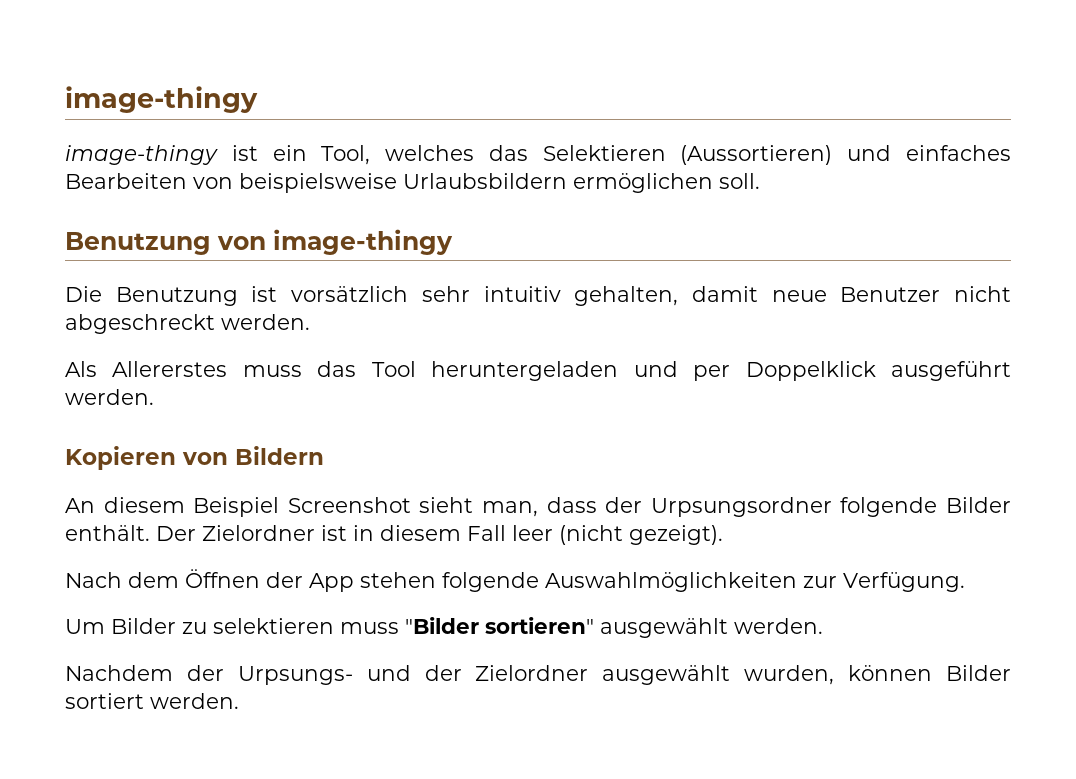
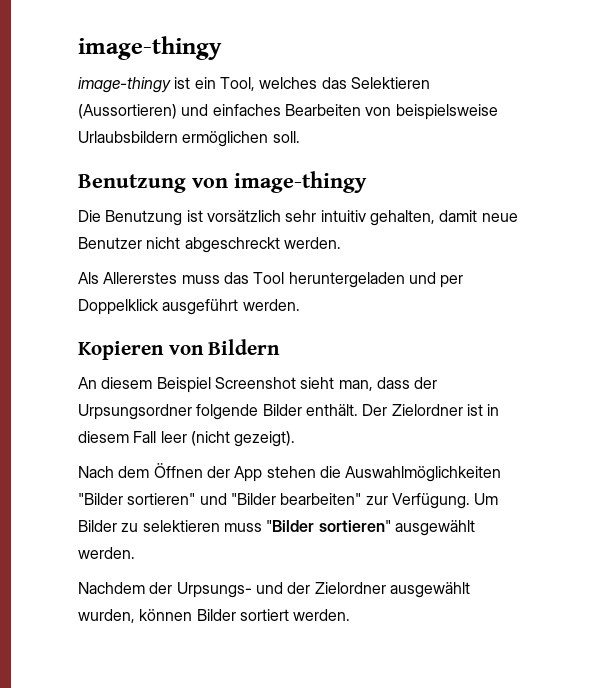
- Nach dem Öffnen der App stehen folgende Auswahlmöglichkeiten zur Verfügung.
- Um Bilder zu selektieren muss "Bilder sortieren" ausgewählt werden.
+ Nach dem Öffnen der App stehen die Auswahlmöglichkeiten "Bilder sortieren" und "Bilder bearbeiten" zur Verfügung. Um Bilder zu selektieren muss "Bilder sortieren" ausgewählt werden.

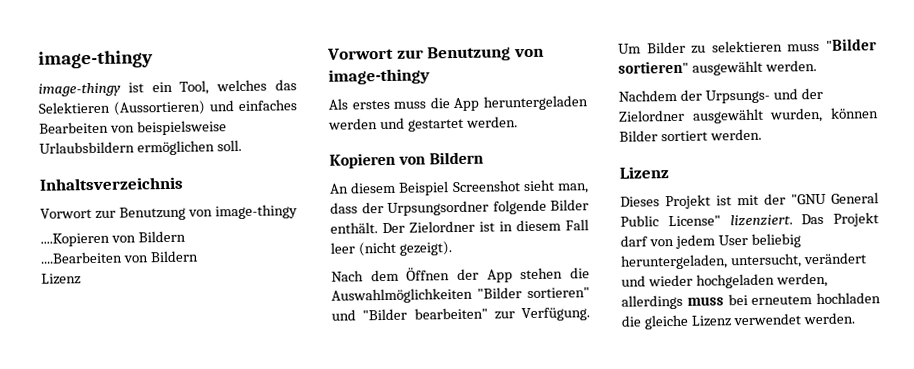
- Benutzung von image-thingy
- Die Benutzung ist vorsätzlich sehr intuitiv gehalten, damit neue Benutzer nicht abgeschreckt werden.
- Als Allererstes muss das Tool heruntergeladen und per Doppelklick ausgeführt werden.
+ Inhaltsverzeichnis
+ Vorwort zur Benutzung von image-thingy
+ ....Kopieren von Bildern
+ ....Bearbeiten von Bildern
+ Lizenz
+ Vorwort zur Benutzung von image-thingy
+ Als erstes muss die App heruntergeladen werden und gestartet werden.
  Nachdem der Urpsungs- und der Zielordner ausgewählt wurden, können Bilder sortiert werden.
+ Lizenz
+ Dieses Projekt ist mit der "GNU General Public License" lizenziert. Das Projekt darf von jedem User beliebig heruntergeladen, untersucht, verändert und wieder hochgeladen werden, allerdings muss bei erneutem hochladen die gleiche Lizenz verwendet werden.

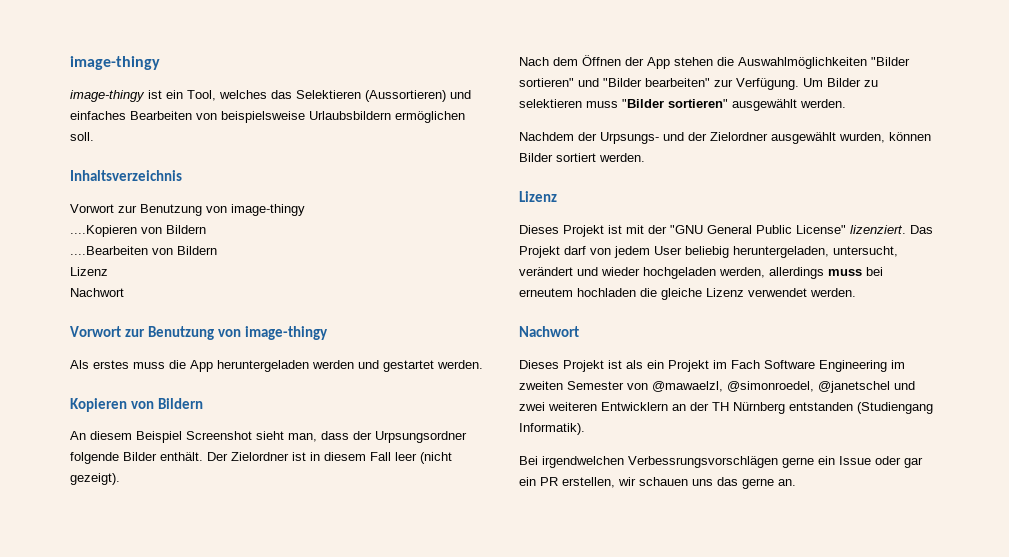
  ....Bearbeiten von Bildern
  Lizenz
+ Nachwort
  Das Projekt darf von jedem User beliebig heruntergeladen, untersucht, verändert und wieder hochgeladen werden, allerdings muss bei erneutem hochladen die gleiche Lizenz verwendet werden.
+ Nachwort
+ Dieses Projekt ist als ein Projekt im Fach Software Engineering im zweiten Semester von @mawaelzl, @simonroedel, @janetschel und zwei weiteren Entwicklern an der TH Nürnberg entstanden (Studiengang Informatik).
+ Bei irgendwelchen Verbessrungsvorschlägen gerne ein Issue oder gar ein PR erstellen, wir schauen uns das gerne an.

